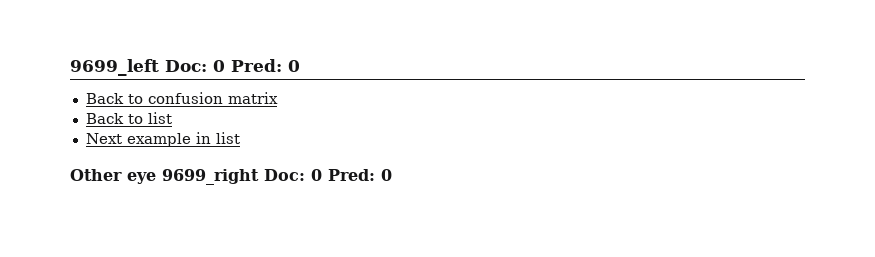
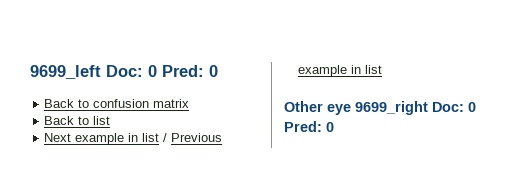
- Next example in list
+ Next example in list / Previous example in list

